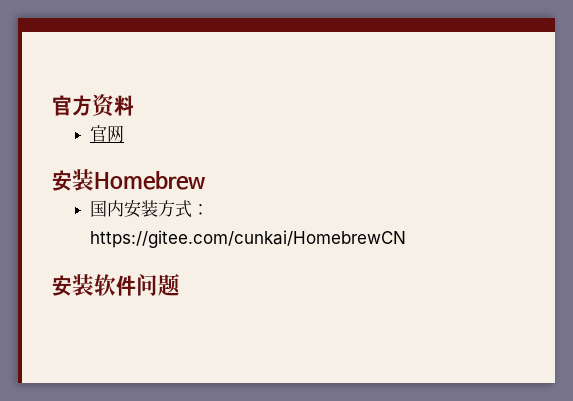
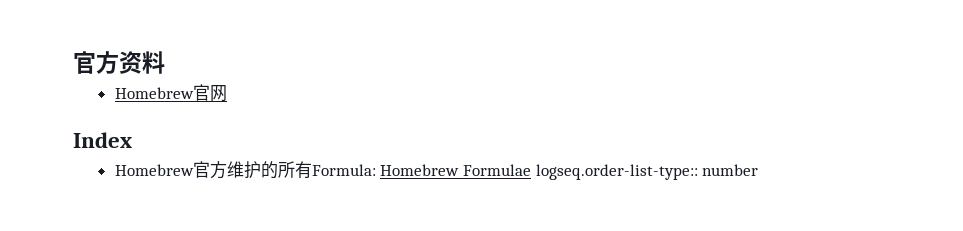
- 官网
+ Homebrew官网
- 安装Homebrew
- 国内安装方式：https://gitee.com/cunkai/HomebrewCN
- 安装软件问题
+ Index
+ Homebrew官方维护的所有Formula: Homebrew Formulae logseq.order-list-type:: number

